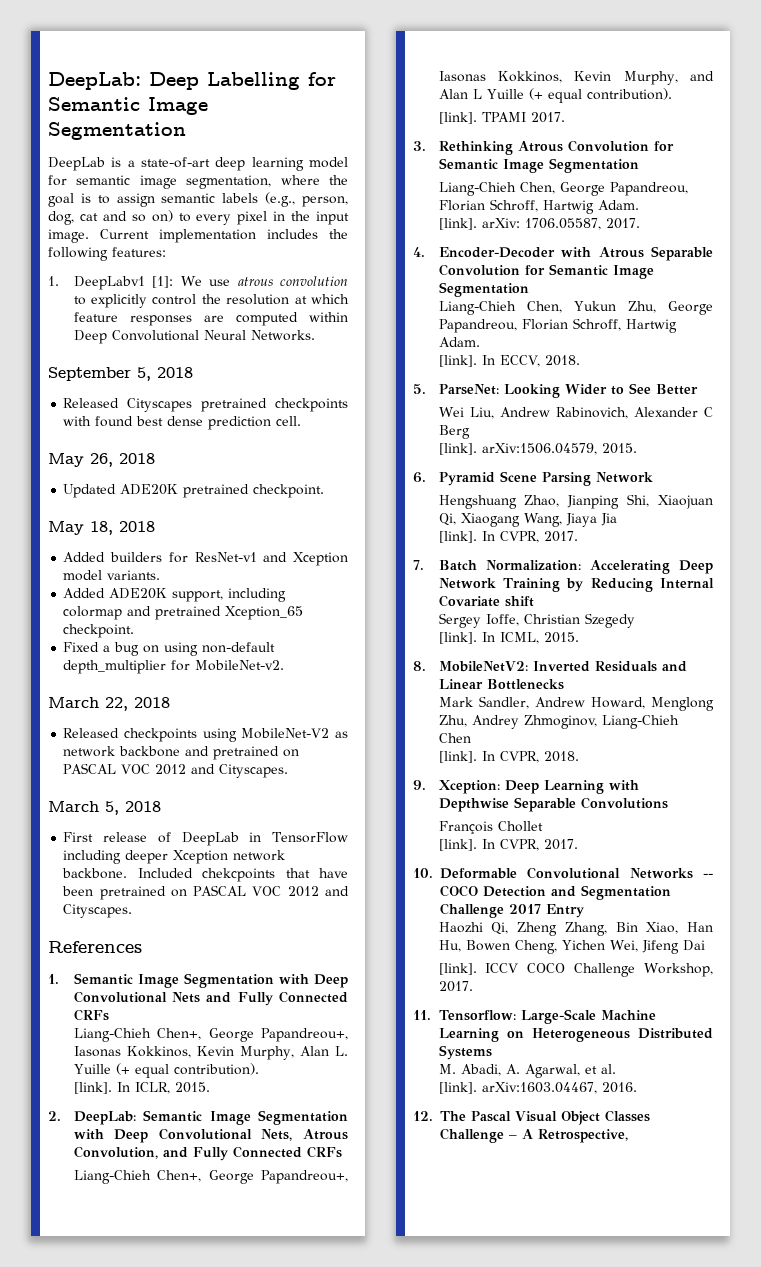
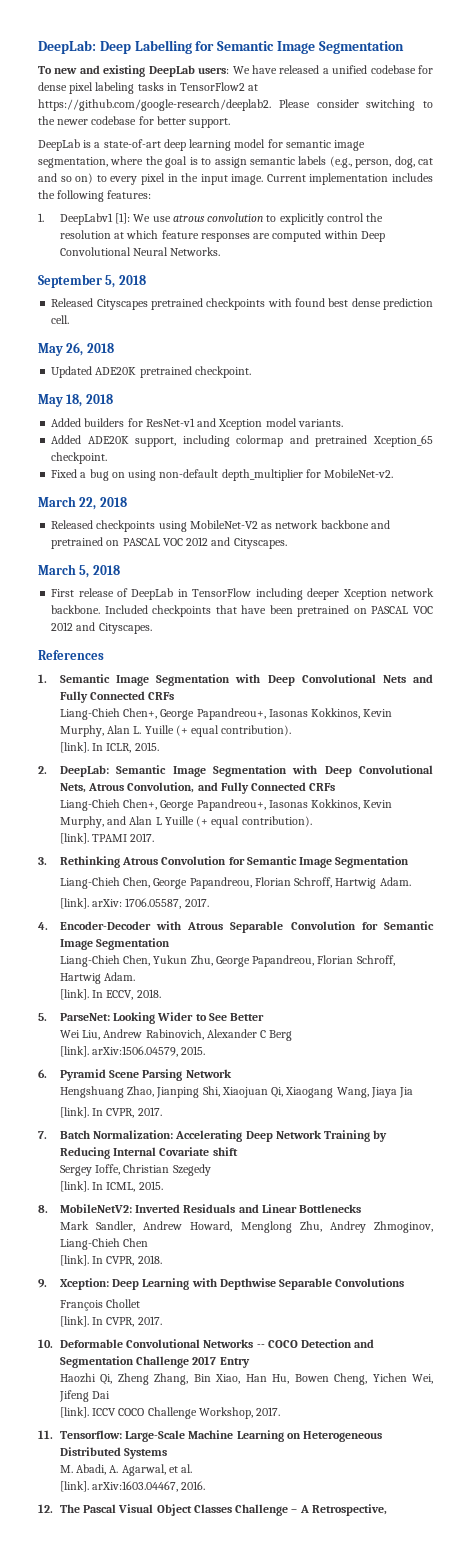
+ To new and existing DeepLab users: We have released a unified codebase for dense pixel labeling tasks in TensorFlow2 at https://github.com/google-research/deeplab2. Please consider switching to the newer codebase for better support.
- Included chekcpoints that have been pretrained on PASCAL VOC 2012 and Cityscapes.
+ Included checkpoints that have been pretrained on PASCAL VOC 2012 and Cityscapes.

